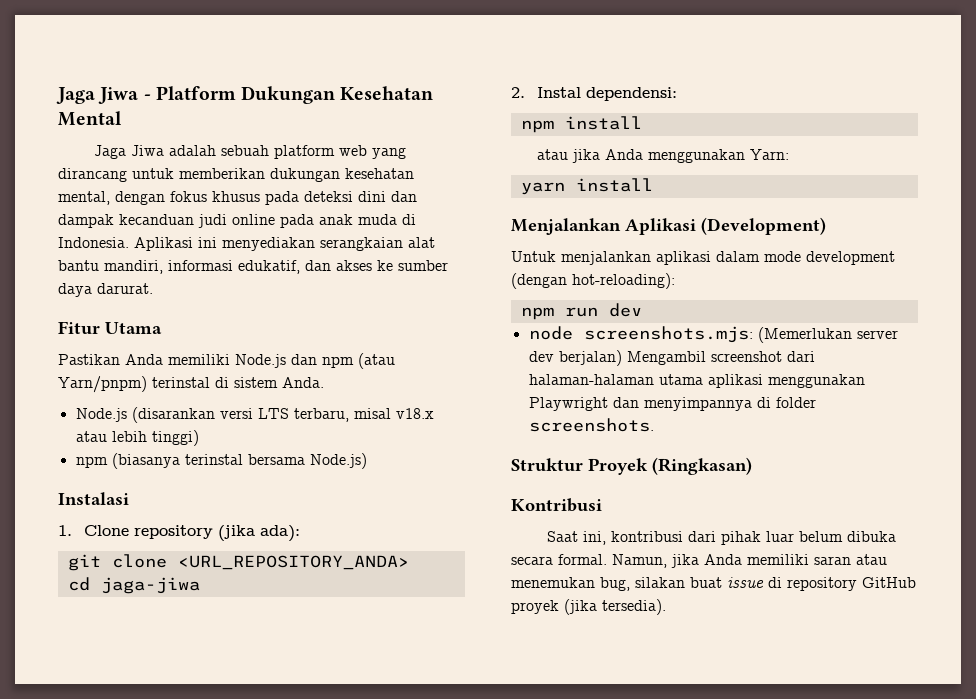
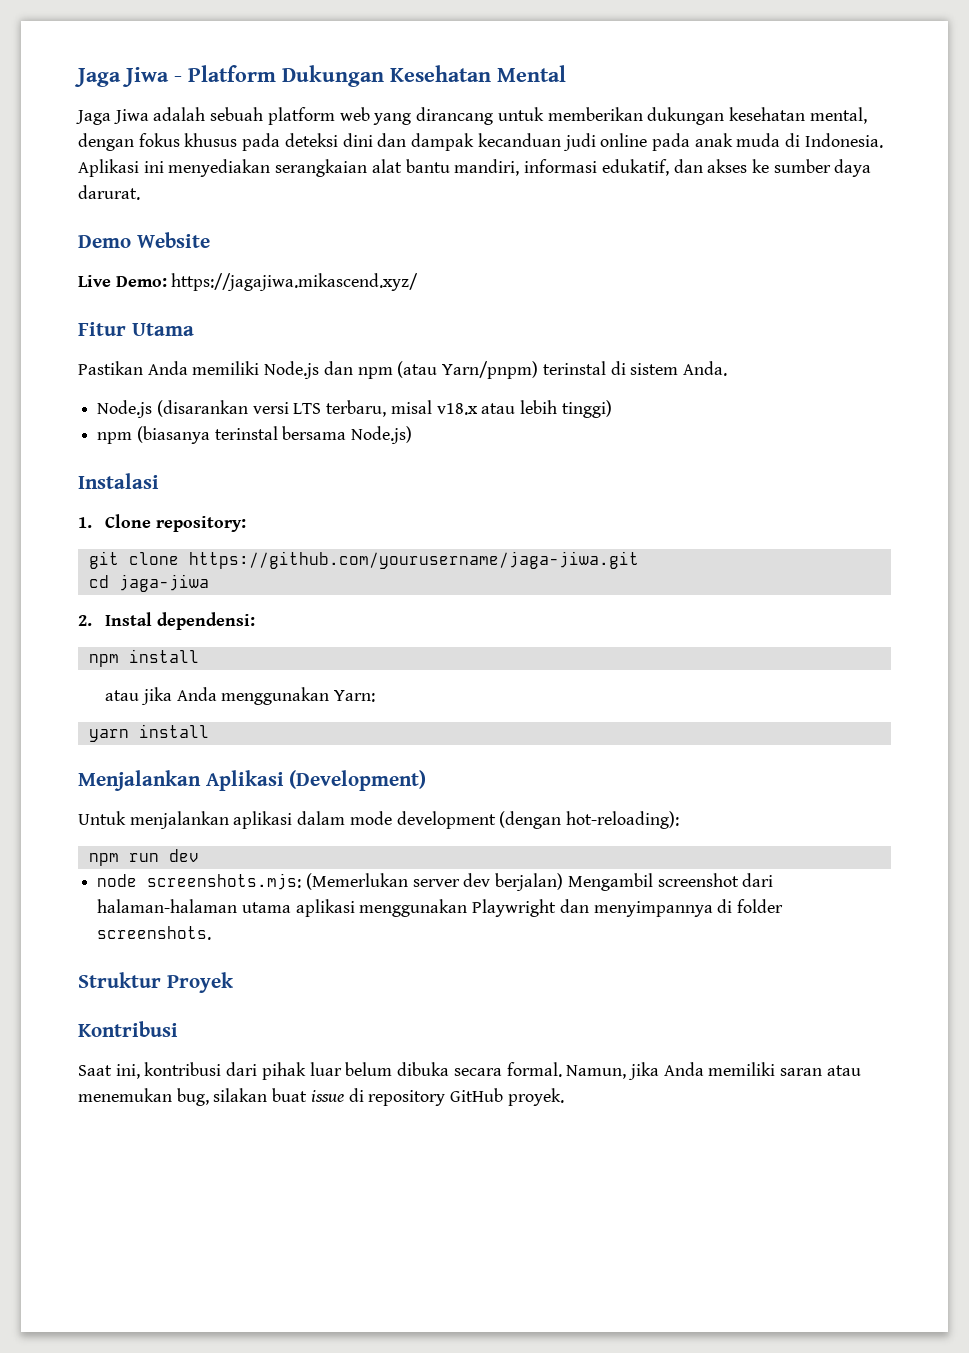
+ Demo Website
+ Live Demo: https://jagajiwa.mikascend.xyz/
- 1. Clone repository (jika ada):
+ 1. Clone repository:
- git clone <URL_REPOSITORY_ANDA>
+ git clone https://github.com/yourusername/jaga-jiwa.git
- Struktur Proyek (Ringkasan)
+ Struktur Proyek
- Namun, jika Anda memiliki saran atau menemukan bug, silakan buat issue di repository GitHub proyek (jika tersedia).
+ Namun, jika Anda memiliki saran atau menemukan bug, silakan buat issue di repository GitHub proyek.

